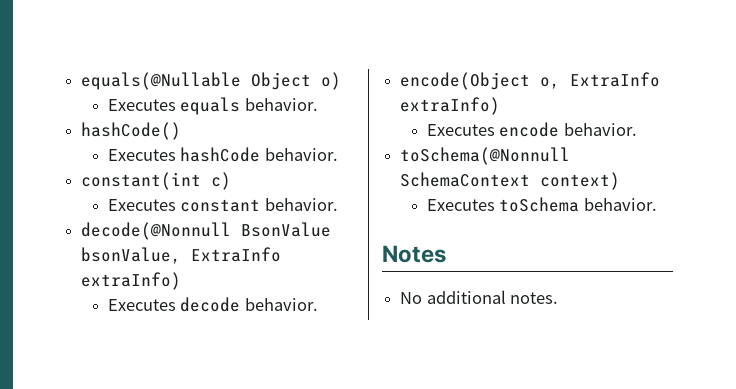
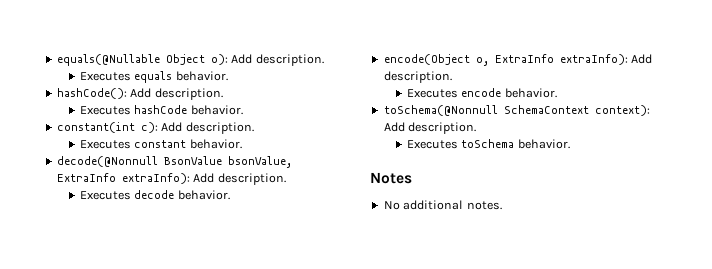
- equals(@Nullable Object o)
+ equals(@Nullable Object o): Add description.
- hashCode()
+ hashCode(): Add description.
- constant(int c)
+ constant(int c): Add description.
- decode(@Nonnull BsonValue bsonValue, ExtraInfo extraInfo)
+ decode(@Nonnull BsonValue bsonValue, ExtraInfo extraInfo): Add description.
- encode(Object o, ExtraInfo extraInfo)
+ encode(Object o, ExtraInfo extraInfo): Add description.
- toSchema(@Nonnull SchemaContext context)
+ toSchema(@Nonnull SchemaContext context): Add description.

